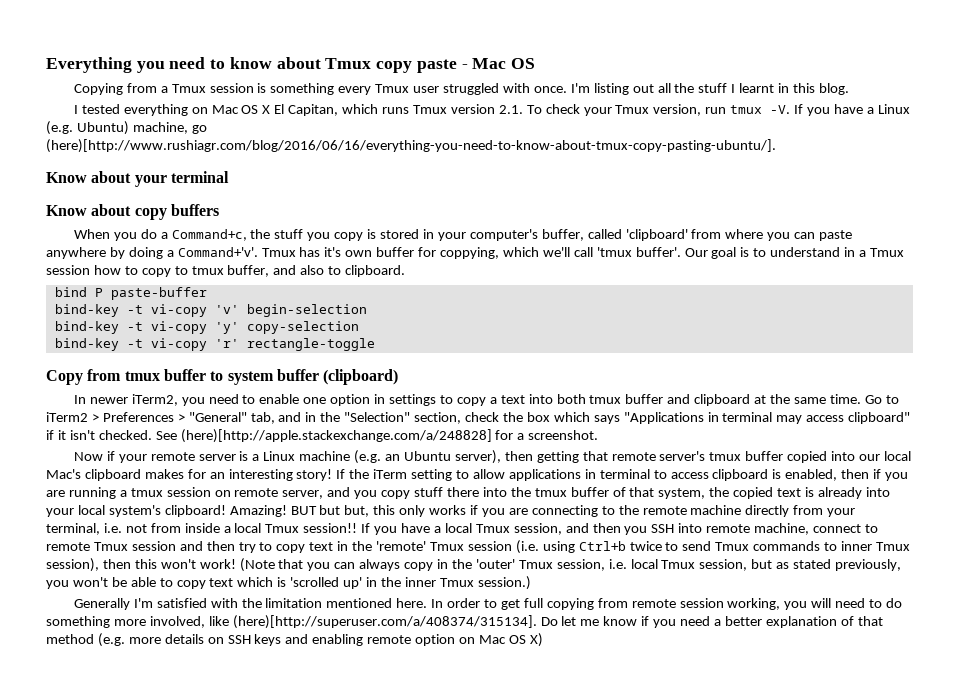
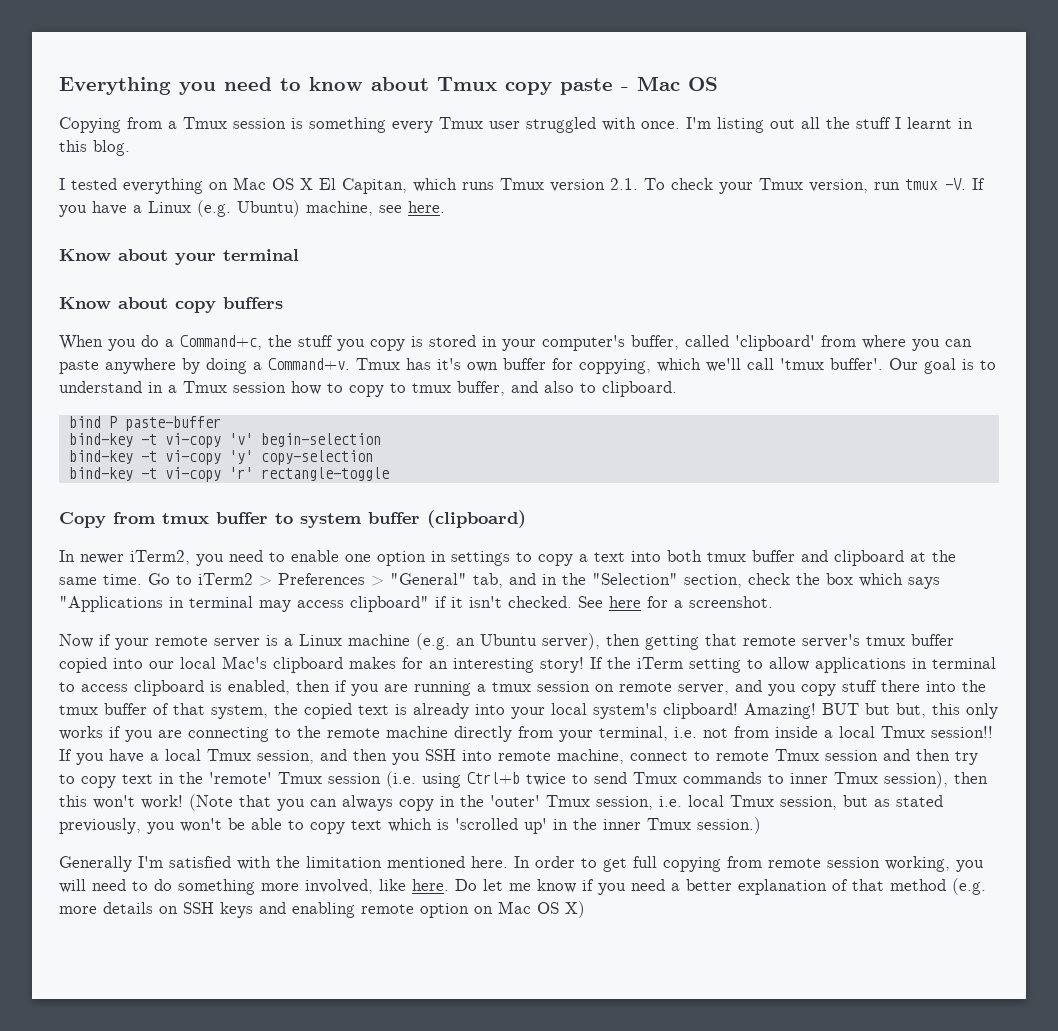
- If you have a Linux (e.g. Ubuntu) machine, go (here)[http://www.rushiagr.com/blog/2016/06/16/everything-you-need-to-know-about-tmux-copy-pasting-ubuntu/].
+ If you have a Linux (e.g. Ubuntu) machine, see here.
- When you do a Command+c, the stuff you copy is stored in your computer's buffer, called 'clipboard' from where you can paste anywhere by doing a Command+'v'.
+ When you do a Command+c, the stuff you copy is stored in your computer's buffer, called 'clipboard' from where you can paste anywhere by doing a Command+v.
- See (here)[http://apple.stackexchange.com/a/248828] for a screenshot.
+ See here for a screenshot.
- In order to get full copying from remote session working, you will need to do something more involved, like (here)[http://superuser.com/a/408374/315134]. Do let me know if you need a better explanation of that method (e.g. more details on SSH keys and enabling remote option on Mac OS X)
+ In order to get full copying from remote session working, you will need to do something more involved, like here. Do let me know if you need a better explanation of that method (e.g. more details on SSH keys and enabling remote option on Mac OS X)

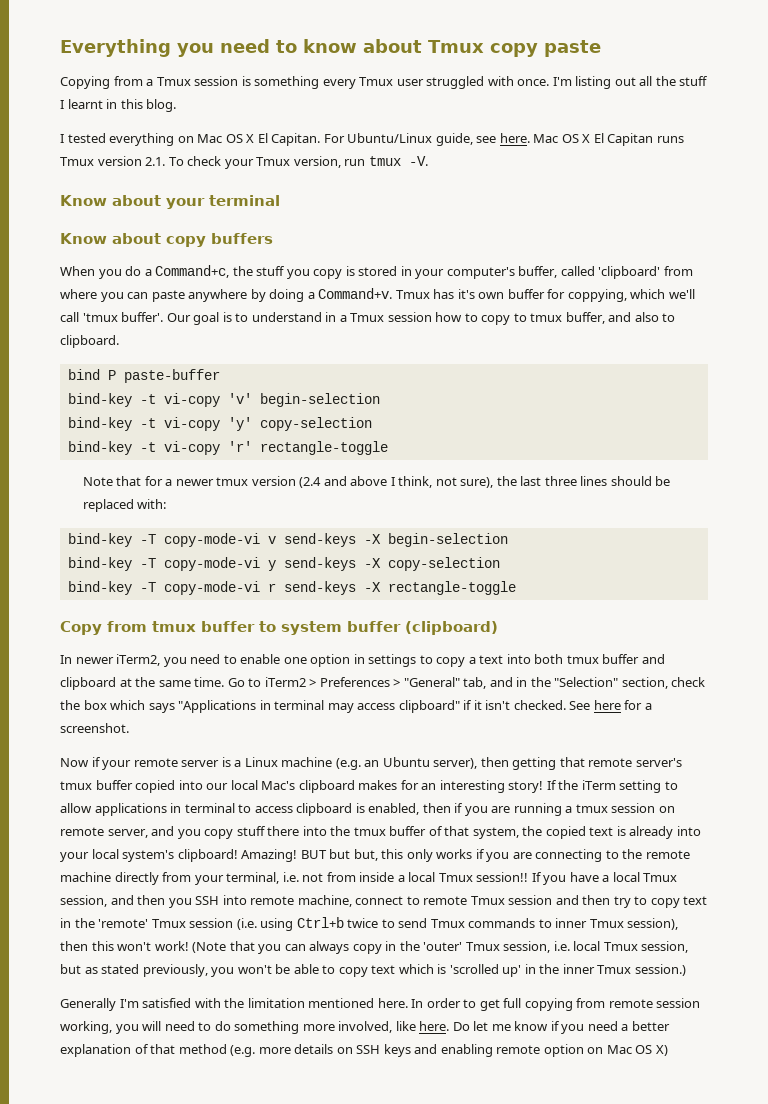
- Everything you need to know about Tmux copy paste - Mac OS
+ Everything you need to know about Tmux copy paste
- I tested everything on Mac OS X El Capitan, which runs Tmux version 2.1. To check your Tmux version, run tmux -V. If you have a Linux (e.g. Ubuntu) machine, see here.
+ I tested everything on Mac OS X El Capitan. For Ubuntu/Linux guide, see here. Mac OS X El Capitan runs Tmux version 2.1. To check your Tmux version, run tmux -V.
+ Note that for a newer tmux version (2.4 and above I think, not sure), the last three lines should be replaced with:
+ bind-key -T copy-mode-vi v send-keys -X begin-selection
+ bind-key -T copy-mode-vi y send-keys -X copy-selection
+ bind-key -T copy-mode-vi r send-keys -X rectangle-toggle

